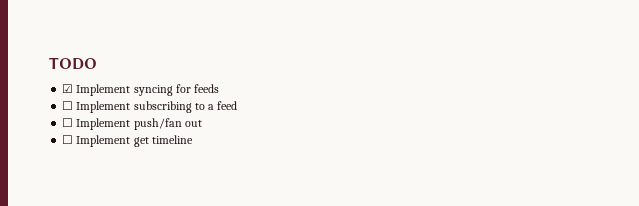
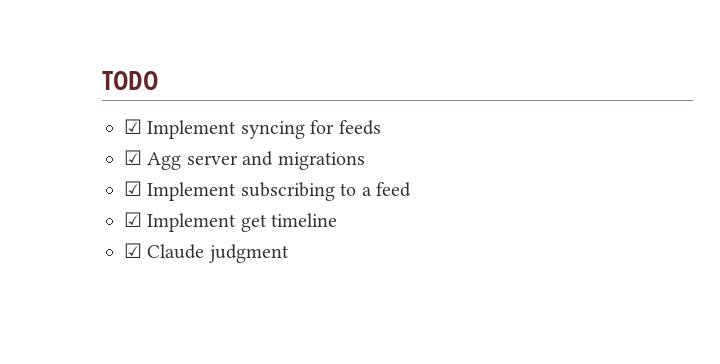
- ☐ Implement subscribing to a feed
+ ☑ Agg server and migrations
+ ☑ Implement subscribing to a feed
- ☐ Implement push/fan out
- ☐ Implement get timeline
+ ☑ Implement get timeline
+ ☑ Claude judgment

